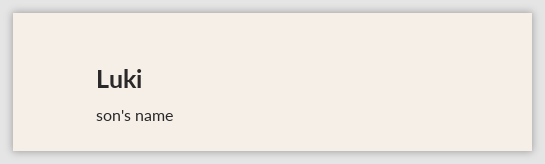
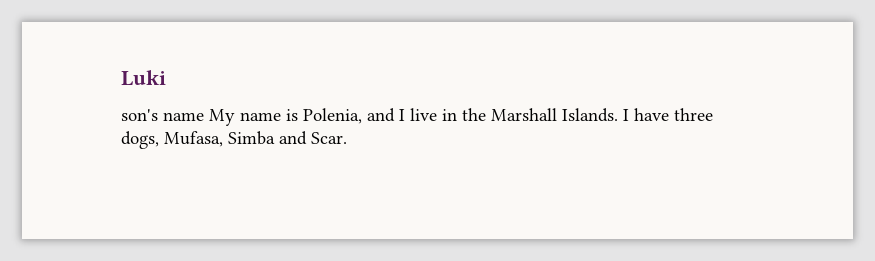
- son's name
+ son's name My name is Polenia, and I live in the Marshall Islands. I have three dogs, Mufasa, Simba and Scar.

